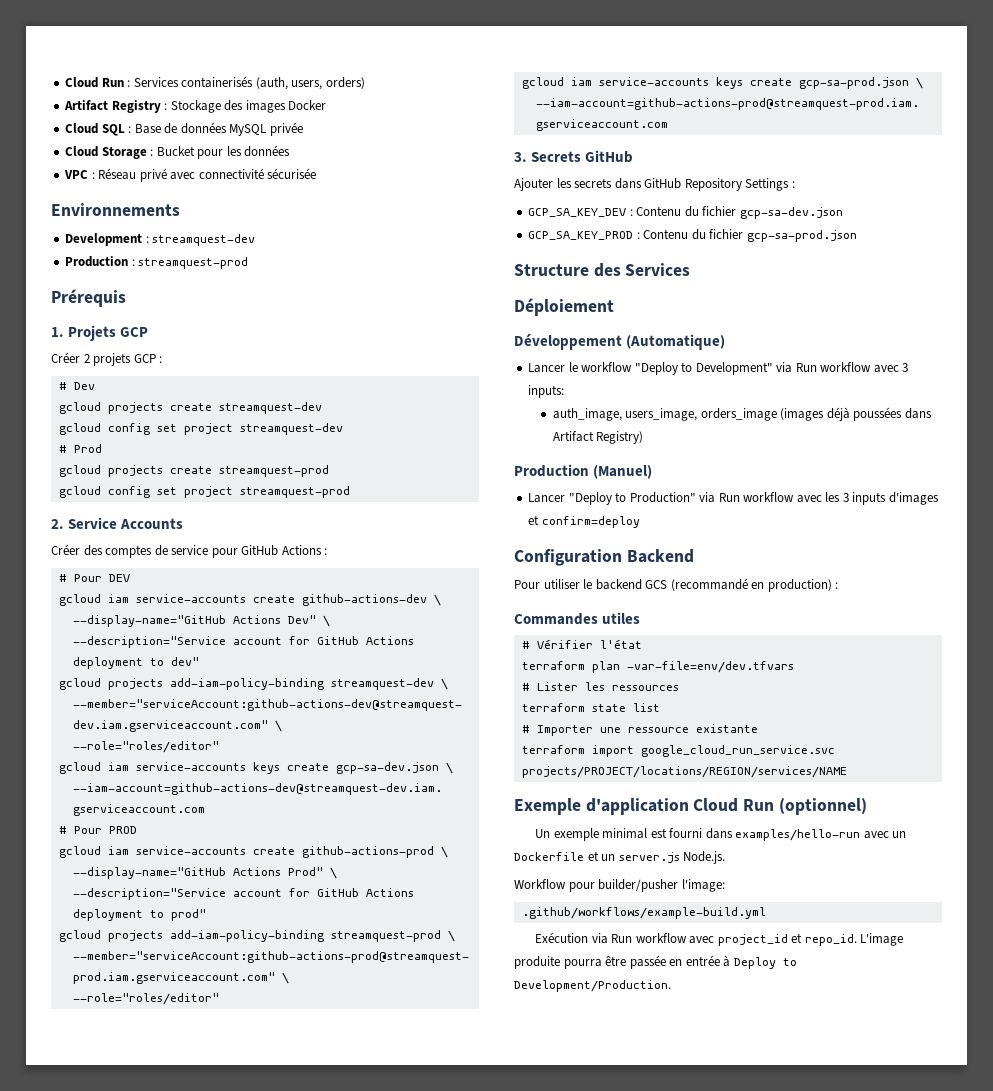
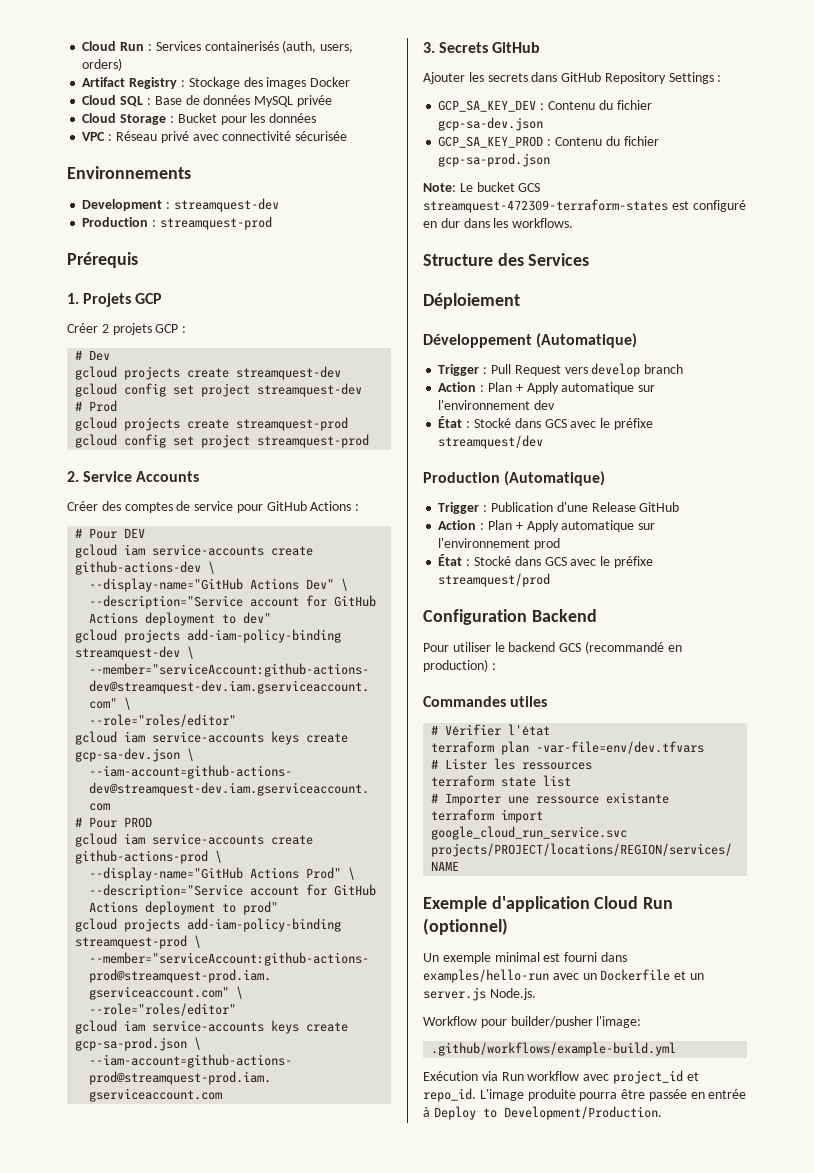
+ Note: Le bucket GCS streamquest-472309-terraform-states est configuré en dur dans les workflows.
- Lancer le workflow "Deploy to Development" via Run workflow avec 3 inputs:
- auth_image, users_image, orders_image (images déjà poussées dans Artifact Registry)
- Production (Manuel)
- Lancer "Deploy to Production" via Run workflow avec les 3 inputs d'images et confirm=deploy
+ Trigger : Pull Request vers develop branch
+ Action : Plan + Apply automatique sur l'environnement dev
+ État : Stocké dans GCS avec le préfixe streamquest/dev
+ Production (Automatique)
+ Trigger : Publication d'une Release GitHub
+ Action : Plan + Apply automatique sur l'environnement prod
+ État : Stocké dans GCS avec le préfixe streamquest/prod

